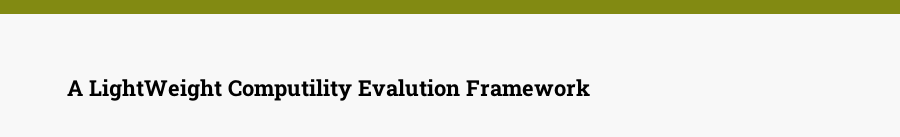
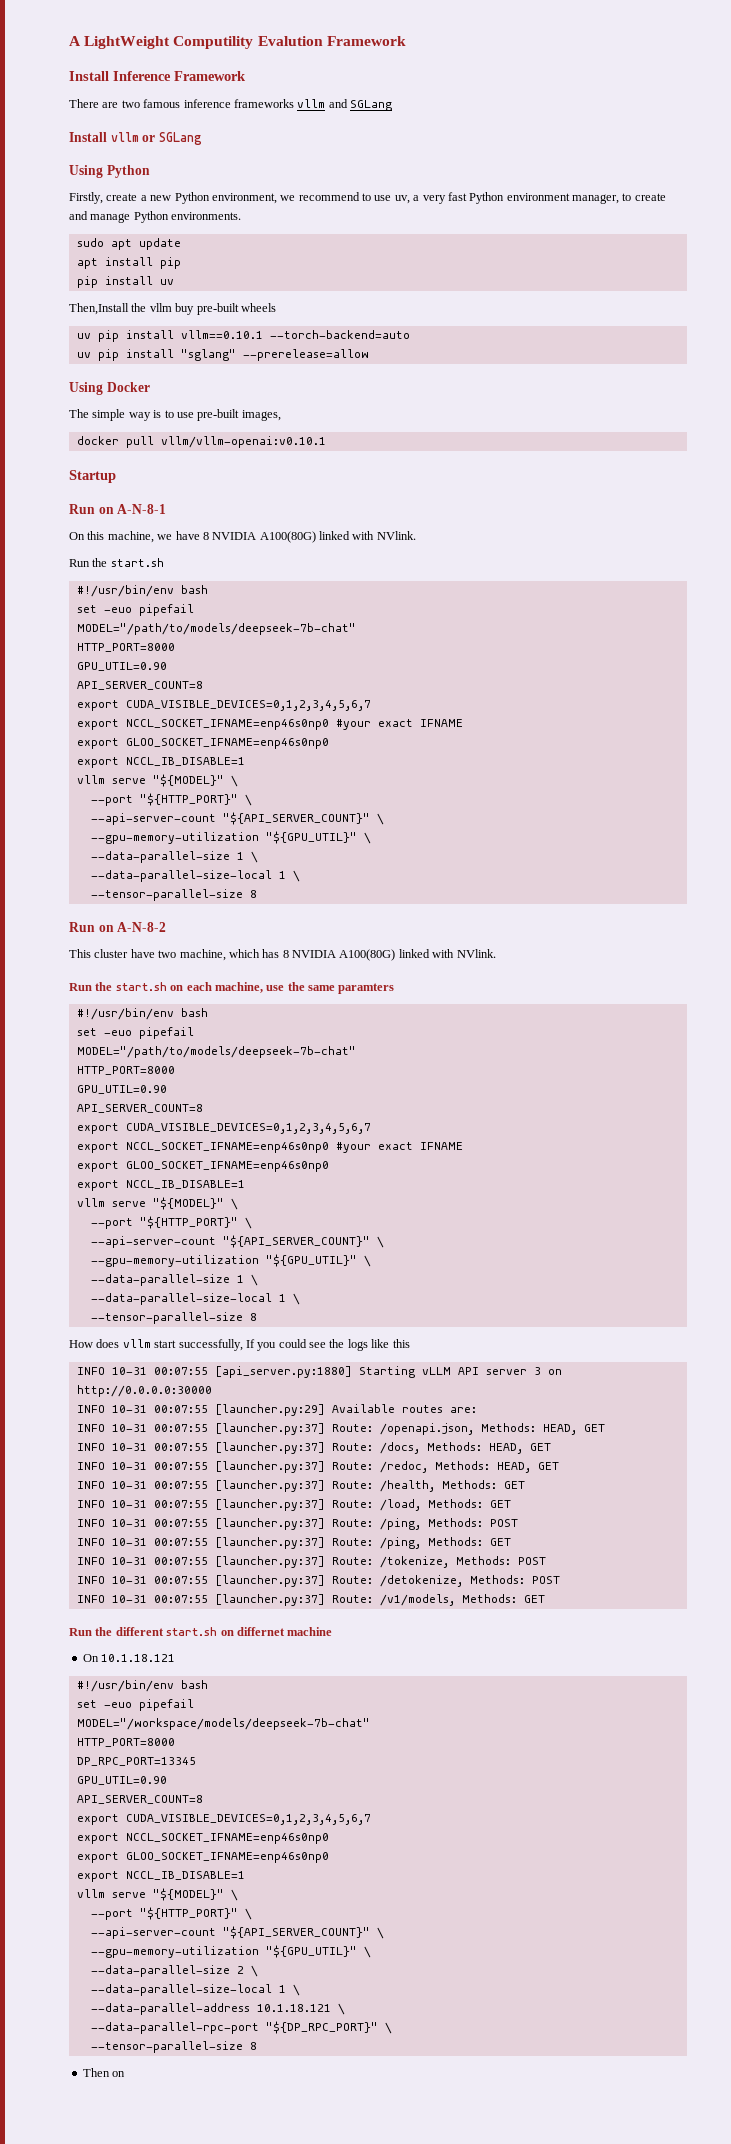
+ Install Inference Framework
+ There are two famous inference frameworks vllm and SGLang
+ Install vllm or SGLang
+ Using Python
+ Firstly, create a new Python environment, we recommend to use uv, a very fast Python environment manager, to create and manage Python environments.
+ sudo apt update
+ apt install pip
+ pip install uv
+ Then,Install the vllm buy pre-built wheels
+ uv pip install vllm==0.10.1 --torch-backend=auto
+ uv pip install "sglang" --prerelease=allow
+ Using Docker
+ The simple way is to use pre-built images,
+ docker pull vllm/vllm-openai:v0.10.1
+ Startup
+ Run on A-N-8-1
+ On this machine, we have 8 NVIDIA A100(80G) linked with NVlink.
+ Run the start.sh
+ #!/usr/bin/env bash
+ set -euo pipefail
+ MODEL="/path/to/models/deepseek-7b-chat"
+ HTTP_PORT=8000
+ GPU_UTIL=0.90
+ API_SERVER_COUNT=8
+ export CUDA_VISIBLE_DEVICES=0,1,2,3,4,5,6,7
+ export NCCL_SOCKET_IFNAME=enp46s0np0 #your exact IFNAME
+ export GLOO_SOCKET_IFNAME=enp46s0np0
+ export NCCL_IB_DISABLE=1
+ vllm serve "${MODEL}" \
+ --port "${HTTP_PORT}" \
+ --api-server-count "${API_SERVER_COUNT}" \
+ --gpu-memory-utilization "${GPU_UTIL}" \
+ --data-parallel-size 1 \
+ --data-parallel-size-local 1 \
+ --tensor-parallel-size 8
+ Run on A-N-8-2
+ This cluster have two machine, which has 8 NVIDIA A100(80G) linked with NVlink.
+ Run the start.sh on each machine, use the same paramters
+ #!/usr/bin/env bash
+ set -euo pipefail
+ MODEL="/path/to/models/deepseek-7b-chat"
+ HTTP_PORT=8000
+ GPU_UTIL=0.90
+ API_SERVER_COUNT=8
+ export CUDA_VISIBLE_DEVICES=0,1,2,3,4,5,6,7
+ export NCCL_SOCKET_IFNAME=enp46s0np0 #your exact IFNAME
+ export GLOO_SOCKET_IFNAME=enp46s0np0
+ export NCCL_IB_DISABLE=1
+ vllm serve "${MODEL}" \
+ --port "${HTTP_PORT}" \
+ --api-server-count "${API_SERVER_COUNT}" \
+ --gpu-memory-utilization "${GPU_UTIL}" \
+ --data-parallel-size 1 \
+ --data-parallel-size-local 1 \
+ --tensor-parallel-size 8
+ How does vllm start successfully, If you could see the logs like this
+ INFO 10-31 00:07:55 [api_server.py:1880] Starting vLLM API server 3 on http://0.0.0.0:30000
+ INFO 10-31 00:07:55 [launcher.py:29] Available routes are:
+ INFO 10-31 00:07:55 [launcher.py:37] Route: /openapi.json, Methods: HEAD, GET
+ INFO 10-31 00:07:55 [launcher.py:37] Route: /docs, Methods: HEAD, GET
+ INFO 10-31 00:07:55 [launcher.py:37] Route: /redoc, Methods: HEAD, GET
+ INFO 10-31 00:07:55 [launcher.py:37] Route: /health, Methods: GET
+ INFO 10-31 00:07:55 [launcher.py:37] Route: /load, Methods: GET
+ INFO 10-31 00:07:55 [launcher.py:37] Route: /ping, Methods: POST
+ INFO 10-31 00:07:55 [launcher.py:37] Route: /ping, Methods: GET
+ INFO 10-31 00:07:55 [launcher.py:37] Route: /tokenize, Methods: POST
+ INFO 10-31 00:07:55 [launcher.py:37] Route: /detokenize, Methods: POST
+ INFO 10-31 00:07:55 [launcher.py:37] Route: /v1/models, Methods: GET
+ Run the different start.sh on differnet machine
+ On 10.1.18.121
+ #!/usr/bin/env bash
+ set -euo pipefail
+ MODEL="/workspace/models/deepseek-7b-chat"
+ HTTP_PORT=8000
+ DP_RPC_PORT=13345
+ GPU_UTIL=0.90
+ API_SERVER_COUNT=8
+ export CUDA_VISIBLE_DEVICES=0,1,2,3,4,5,6,7
+ export NCCL_SOCKET_IFNAME=enp46s0np0
+ export GLOO_SOCKET_IFNAME=enp46s0np0
+ export NCCL_IB_DISABLE=1
+ vllm serve "${MODEL}" \
+ --port "${HTTP_PORT}" \
+ --api-server-count "${API_SERVER_COUNT}" \
+ --gpu-memory-utilization "${GPU_UTIL}" \
+ --data-parallel-size 2 \
+ --data-parallel-size-local 1 \
+ --data-parallel-address 10.1.18.121 \
+ --data-parallel-rpc-port "${DP_RPC_PORT}" \
+ --tensor-parallel-size 8
+ Then on

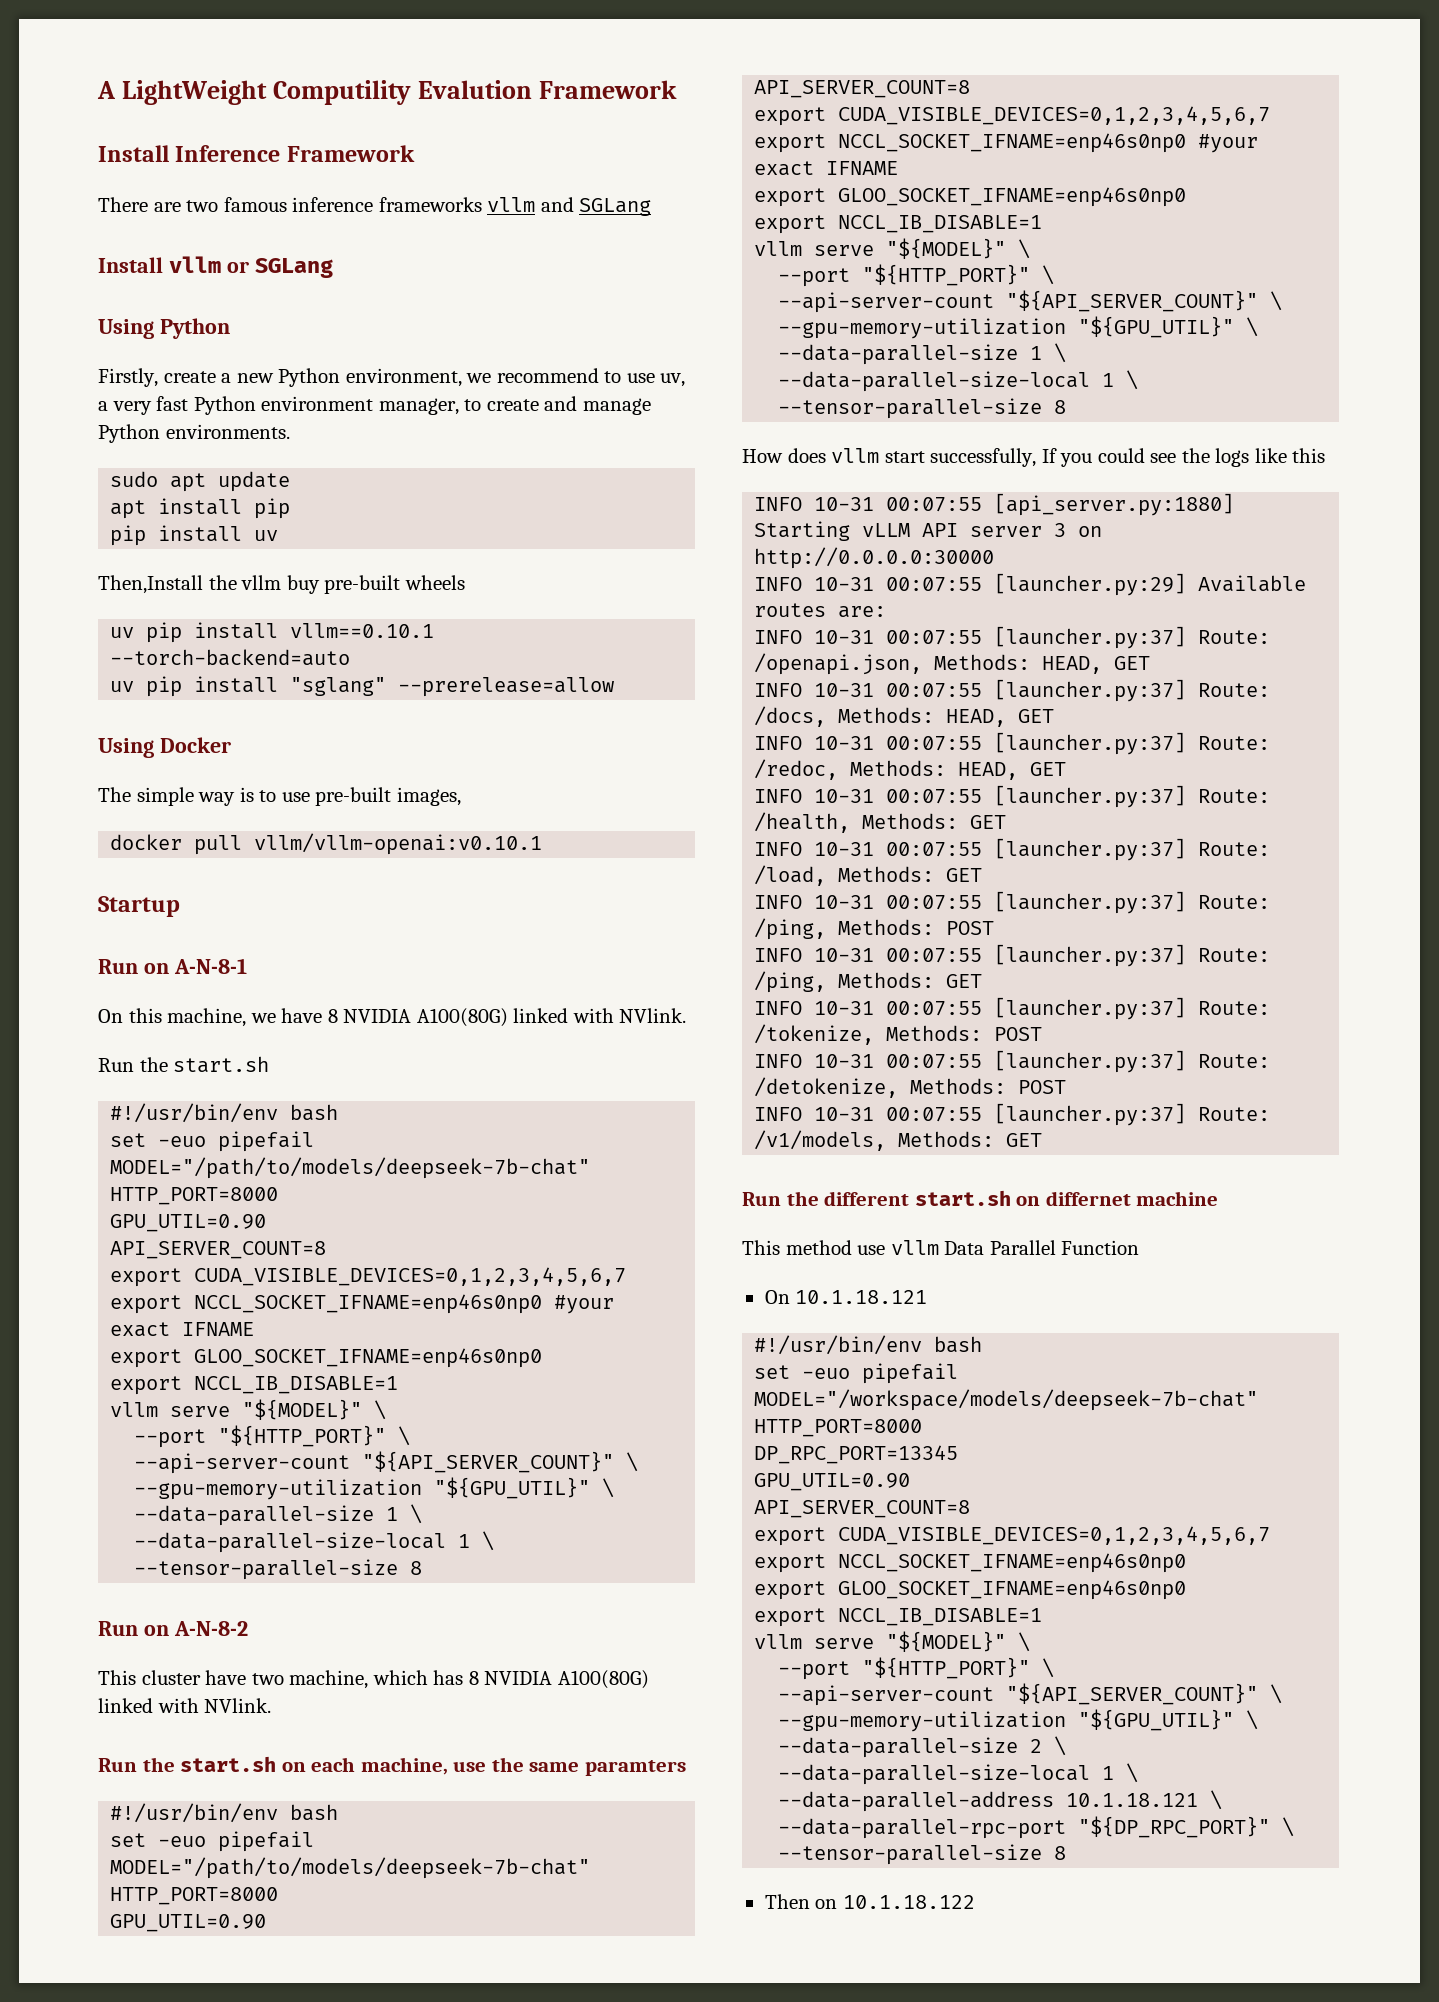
+ This method use vllm Data Parallel Function
- Then on
+ Then on 10.1.18.122

